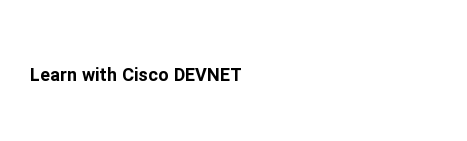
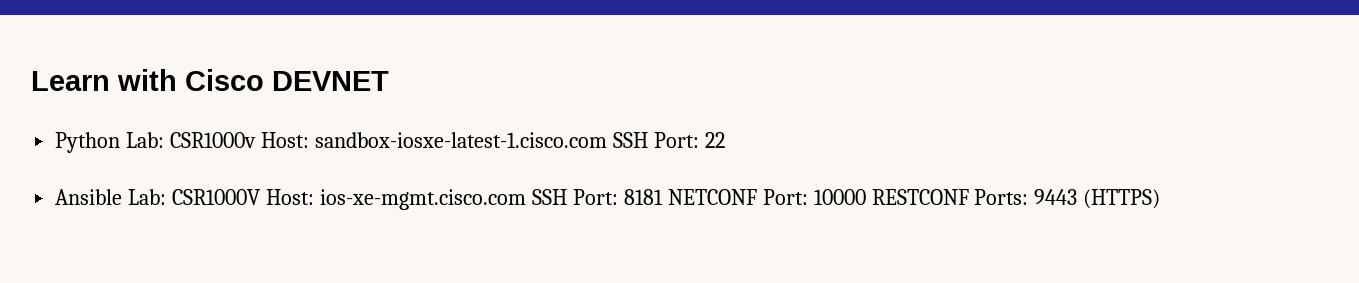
+ Python Lab: CSR1000v Host: sandbox-iosxe-latest-1.cisco.com SSH Port: 22
+ Ansible Lab: CSR1000V Host: ios-xe-mgmt.cisco.com SSH Port: 8181 NETCONF Port: 10000 RESTCONF Ports: 9443 (HTTPS)

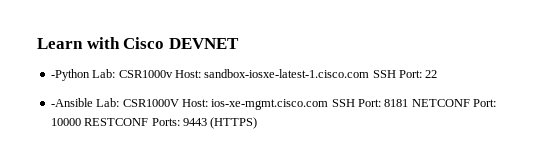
- Python Lab: CSR1000v Host: sandbox-iosxe-latest-1.cisco.com SSH Port: 22
+ -Python Lab: CSR1000v Host: sandbox-iosxe-latest-1.cisco.com SSH Port: 22
- Ansible Lab: CSR1000V Host: ios-xe-mgmt.cisco.com SSH Port: 8181 NETCONF Port: 10000 RESTCONF Ports: 9443 (HTTPS)
+ -Ansible Lab: CSR1000V Host: ios-xe-mgmt.cisco.com SSH Port: 8181 NETCONF Port: 10000 RESTCONF Ports: 9443 (HTTPS)

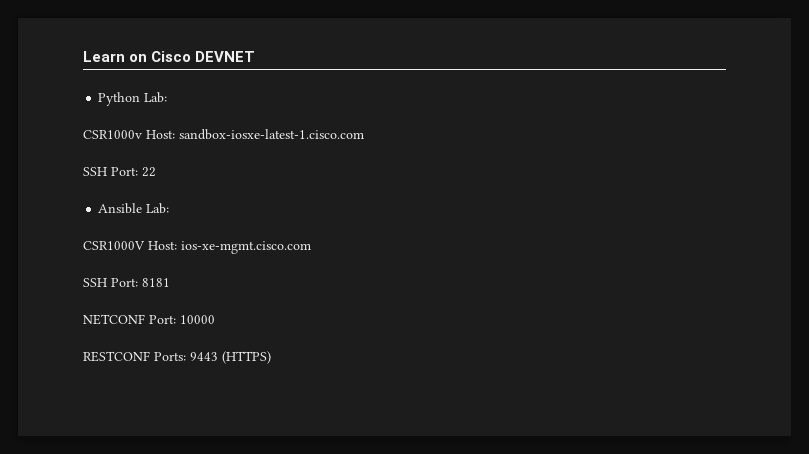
- Learn with Cisco DEVNET
+ Learn on Cisco DEVNET
- -Python Lab: CSR1000v Host: sandbox-iosxe-latest-1.cisco.com SSH Port: 22
+ Python Lab:
+ CSR1000v Host: sandbox-iosxe-latest-1.cisco.com
+ SSH Port: 22
- -Ansible Lab: CSR1000V Host: ios-xe-mgmt.cisco.com SSH Port: 8181 NETCONF Port: 10000 RESTCONF Ports: 9443 (HTTPS)
+ Ansible Lab:
+ CSR1000V Host: ios-xe-mgmt.cisco.com
+ SSH Port: 8181
+ NETCONF Port: 10000
+ RESTCONF Ports: 9443 (HTTPS)

